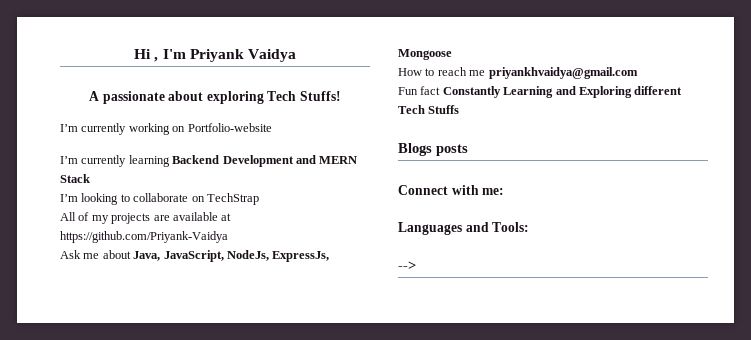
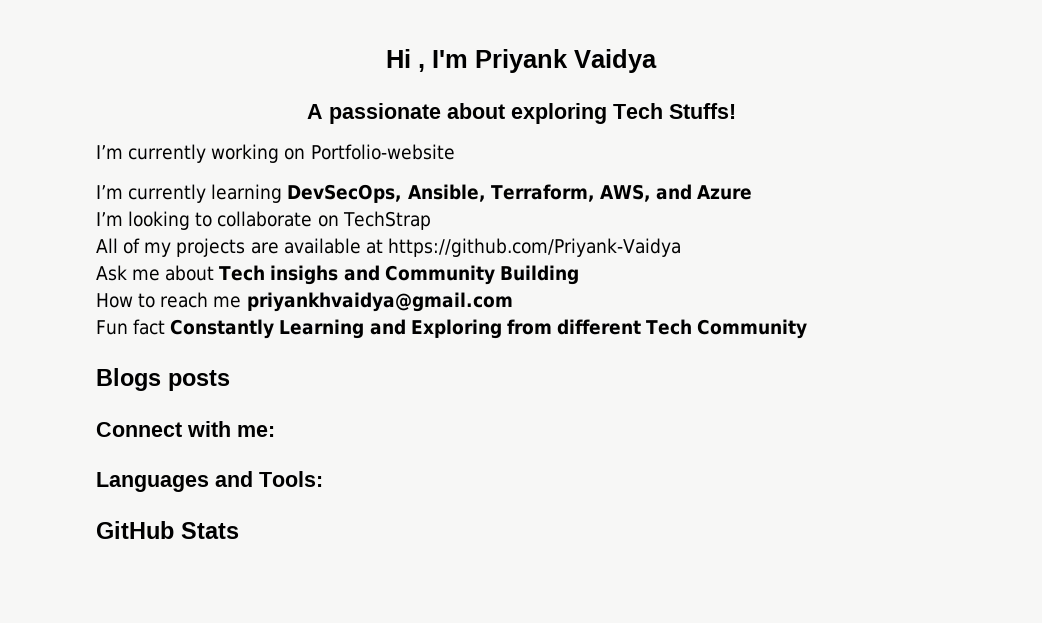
- I’m currently learning Backend Development and MERN Stack
+ I’m currently learning DevSecOps, Ansible, Terraform, AWS, and Azure
- Ask me about Java, JavaScript, NodeJs, ExpressJs, Mongoose
+ Ask me about Tech insighs and Community Building
- Fun fact Constantly Learning and Exploring different Tech Stuffs
+ Fun fact Constantly Learning and Exploring from different Tech Community
- -->
+ GitHub Stats

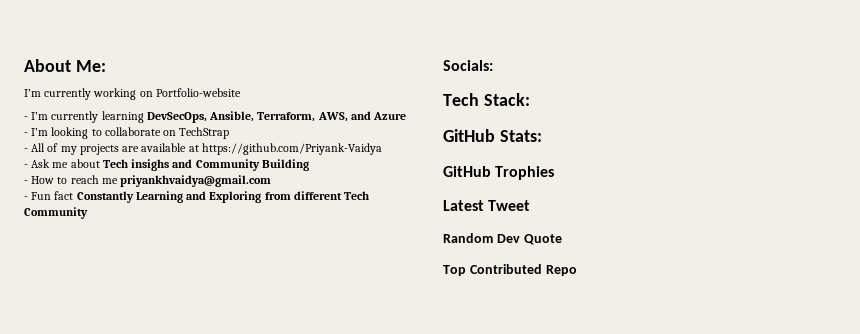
- Hi , I'm Priyank Vaidya
- A passionate about exploring Tech Stuffs!
+ About Me:
- I’m currently learning DevSecOps, Ansible, Terraform, AWS, and Azure
+ - I’m currently learning DevSecOps, Ansible, Terraform, AWS, and Azure
- I’m looking to collaborate on TechStrap
+ - I’m looking to collaborate on TechStrap
- All of my projects are available at https://github.com/Priyank-Vaidya
+ - All of my projects are available at https://github.com/Priyank-Vaidya
- Ask me about Tech insighs and Community Building
+ - Ask me about Tech insighs and Community Building
- How to reach me priyankhvaidya@gmail.com
+ - How to reach me priyankhvaidya@gmail.com
- Fun fact Constantly Learning and Exploring from different Tech Community
+ - Fun fact Constantly Learning and Exploring from different Tech Community
- Blogs posts
- Connect with me:
- Languages and Tools:
- GitHub Stats
+ Socials:
+ Tech Stack:
+ GitHub Stats:
+ GitHub Trophies
+ Latest Tweet
+ Random Dev Quote
+ Top Contributed Repo

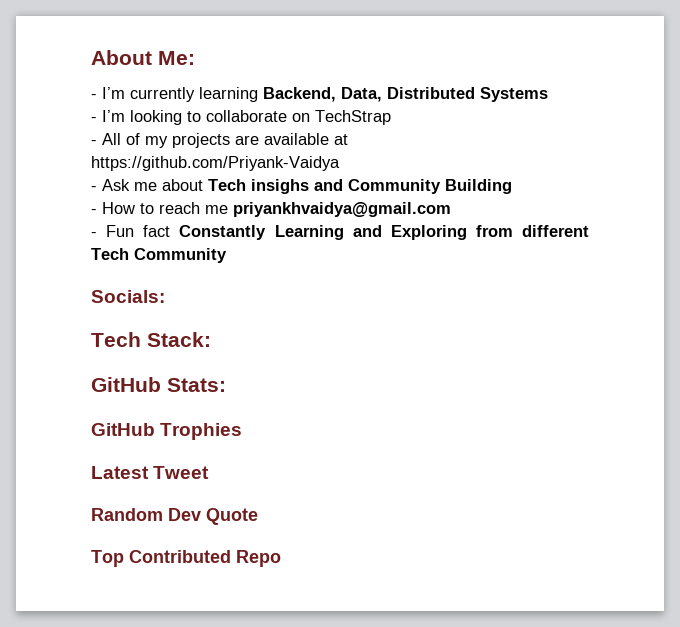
- I’m currently working on Portfolio-website
- - I’m currently learning DevSecOps, Ansible, Terraform, AWS, and Azure
+ - I’m currently learning Backend, Data, Distributed Systems

